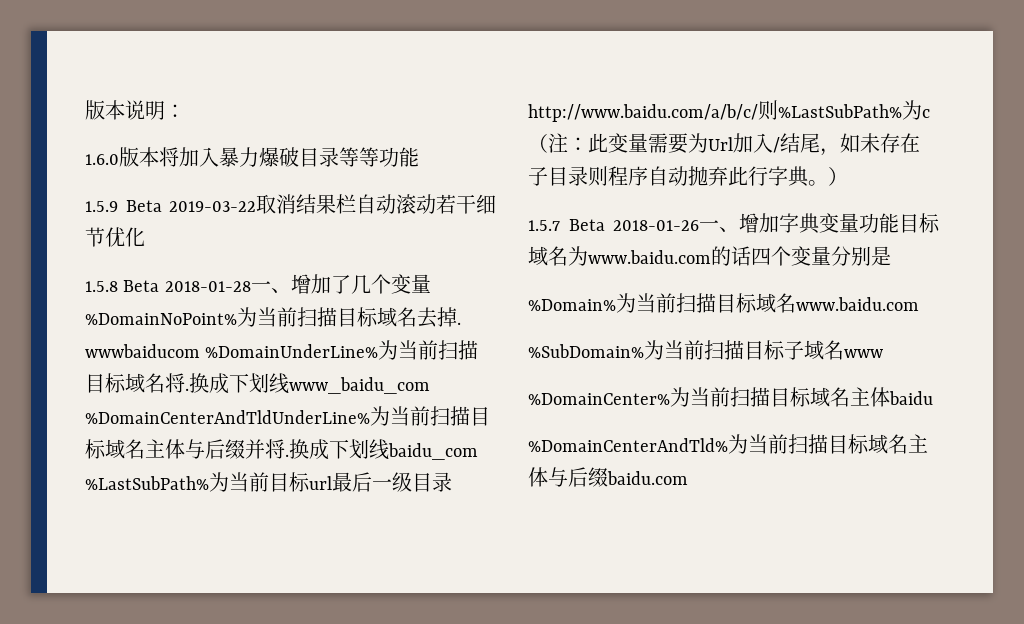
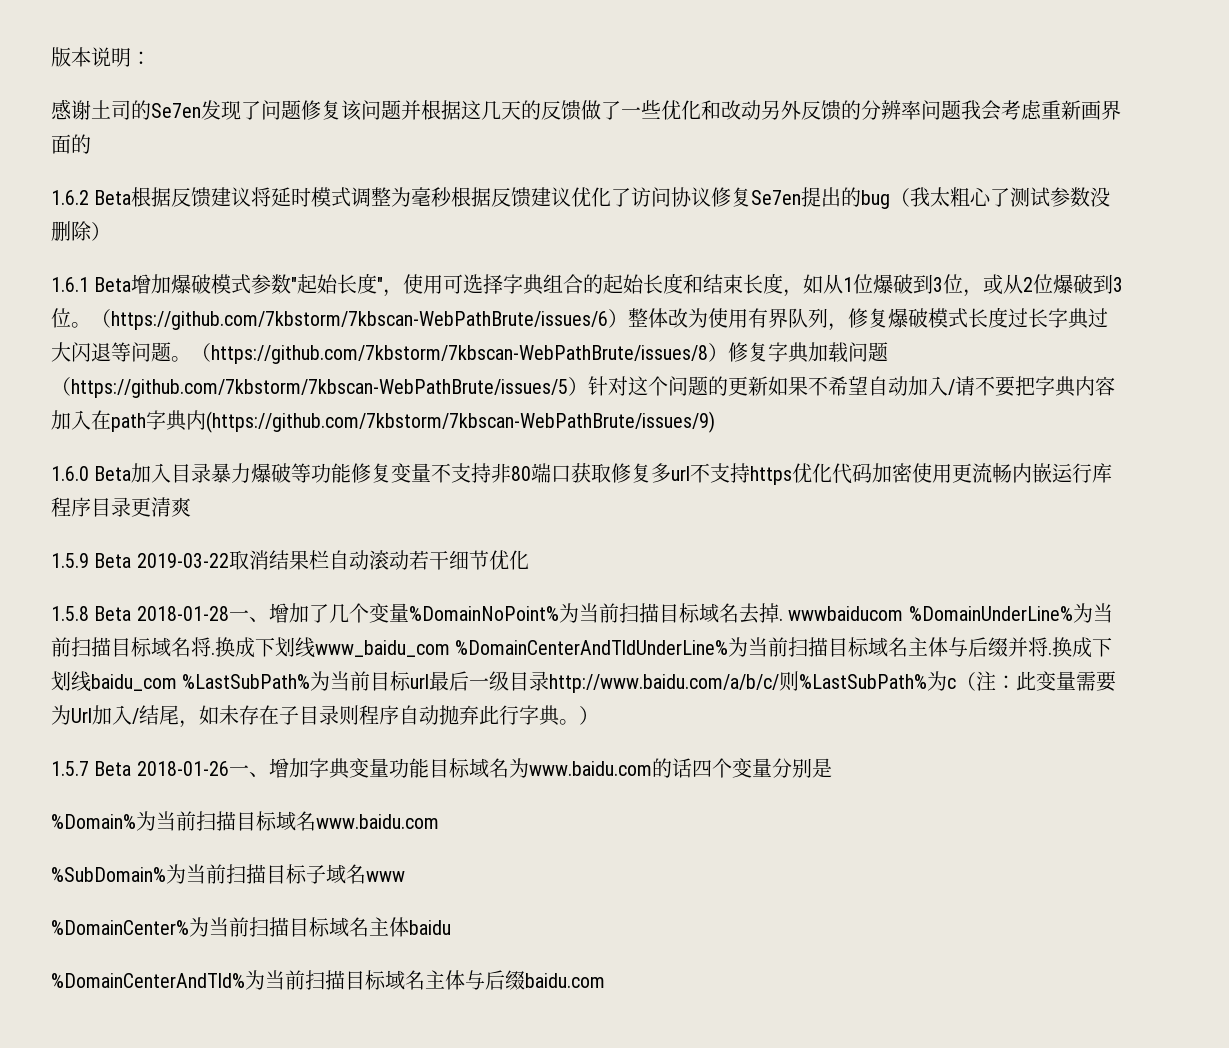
- 1.6.0版本将加入暴力爆破目录等等功能
+ 感谢土司的Se7en发现了问题修复该问题并根据这几天的反馈做了一些优化和改动另外反馈的分辨率问题我会考虑重新画界面的
+ 1.6.2 Beta根据反馈建议将延时模式调整为毫秒根据反馈建议优化了访问协议修复Se7en提出的bug（我太粗心了测试参数没删除）
+ 1.6.1 Beta增加爆破模式参数"起始长度"，使用可选择字典组合的起始长度和结束长度，如从1位爆破到3位，或从2位爆破到3位。（https://github.com/7kbstorm/7kbscan-WebPathBrute/issues/6）整体改为使用有界队列，修复爆破模式长度过长字典过大闪退等问题。（https://github.com/7kbstorm/7kbscan-WebPathBrute/issues/8）修复字典加载问题（https://github.com/7kbstorm/7kbscan-WebPathBrute/issues/5）针对这个问题的更新如果不希望自动加入/请不要把字典内容加入在path字典内(https://github.com/7kbstorm/7kbscan-WebPathBrute/issues/9)
+ 1.6.0 Beta加入目录暴力爆破等功能修复变量不支持非80端口获取修复多url不支持https优化代码加密使用更流畅内嵌运行库程序目录更清爽

